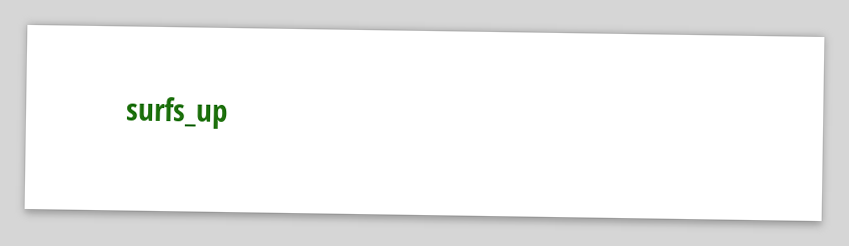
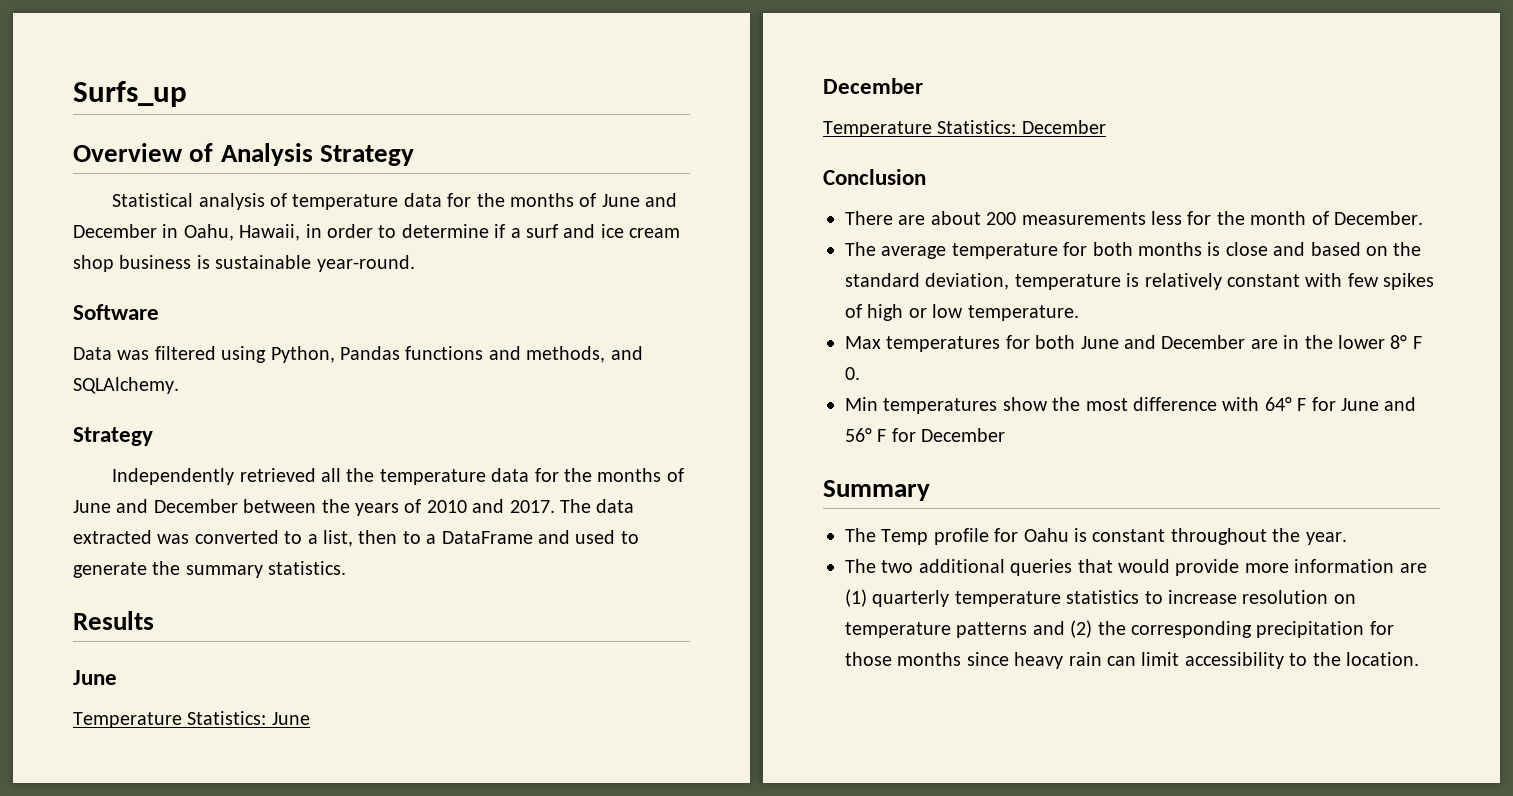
- surfs_up
+ Surfs_up
+ Overview of Analysis Strategy
+ Statistical analysis of temperature data for the months of June and December in Oahu, Hawaii, in order to determine if a surf and ice cream shop business is sustainable year-round.
+ Software
+ Data was filtered using Python, Pandas functions and methods, and SQLAlchemy.
+ Strategy
+ Independently retrieved all the temperature data for the months of June and December between the years of 2010 and 2017. The data extracted was converted to a list, then to a DataFrame and used to generate the summary statistics.
+ Results
+ June
+ Temperature Statistics: June
+ December
+ Temperature Statistics: December
+ Conclusion
+ There are about 200 measurements less for the month of December.
+ The average temperature for both months is close and based on the standard deviation, temperature is relatively constant with few spikes of high or low temperature.
+ Max temperatures for both June and December are in the lower 8° F 0.
+ Min temperatures show the most difference with 64° F for June and 56° F for December
+ Summary
+ The Temp profile for Oahu is constant throughout the year.
+ The two additional queries that would provide more information are (1) quarterly temperature statistics to increase resolution on temperature patterns and (2) the corresponding precipitation for those months since heavy rain can limit accessibility to the location.

